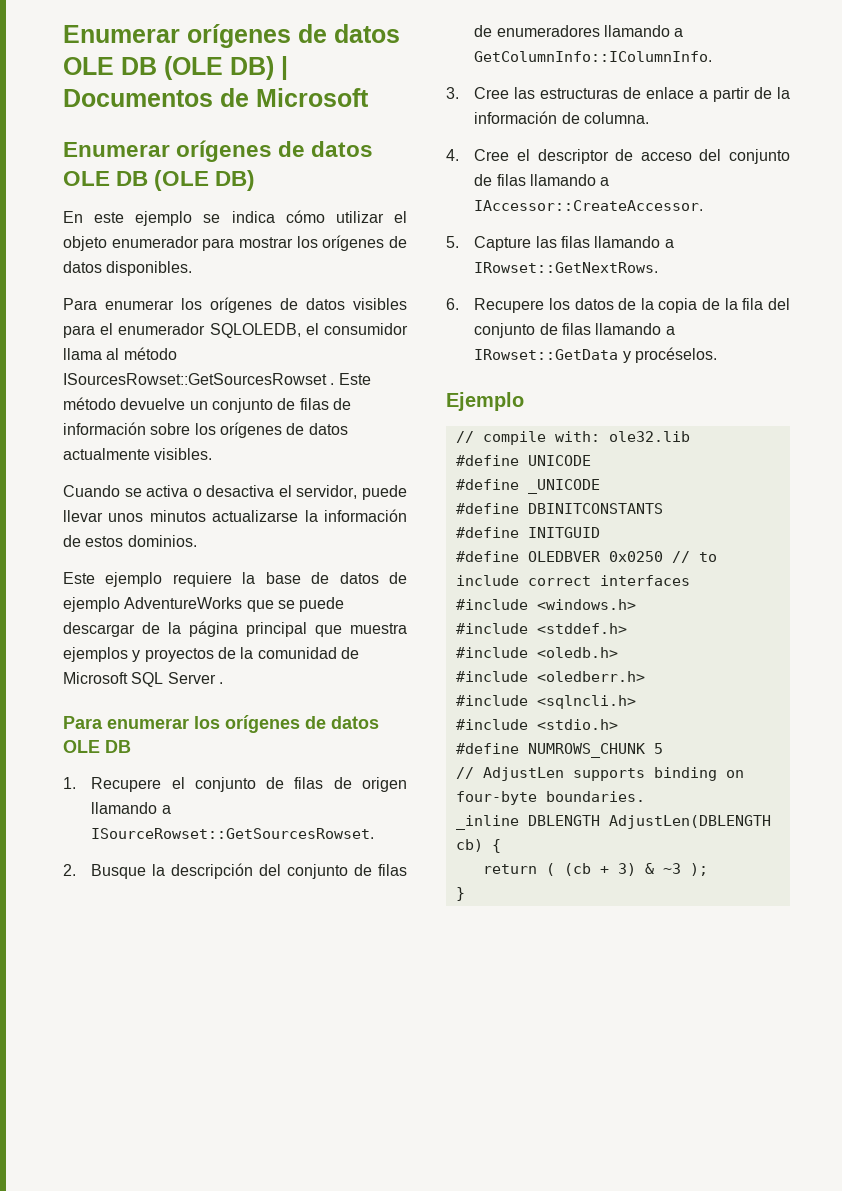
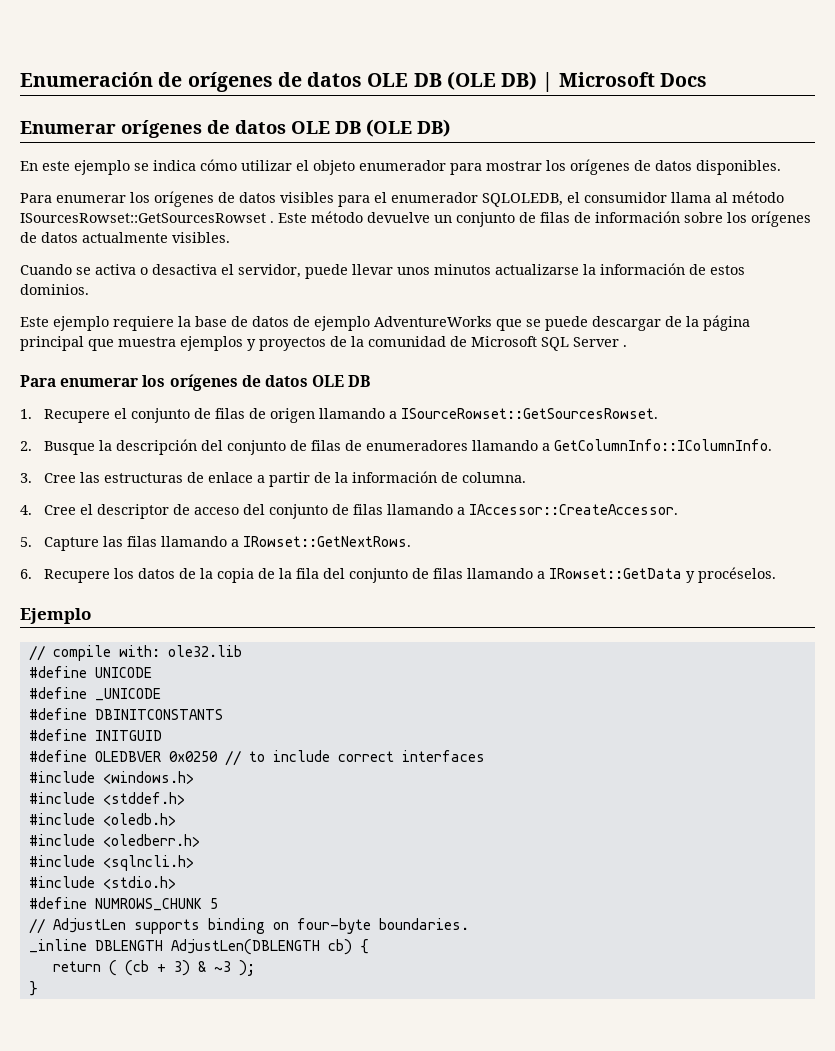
- Enumerar orígenes de datos OLE DB (OLE DB) | Documentos de Microsoft
+ Enumeración de orígenes de datos OLE DB (OLE DB) | Microsoft Docs

